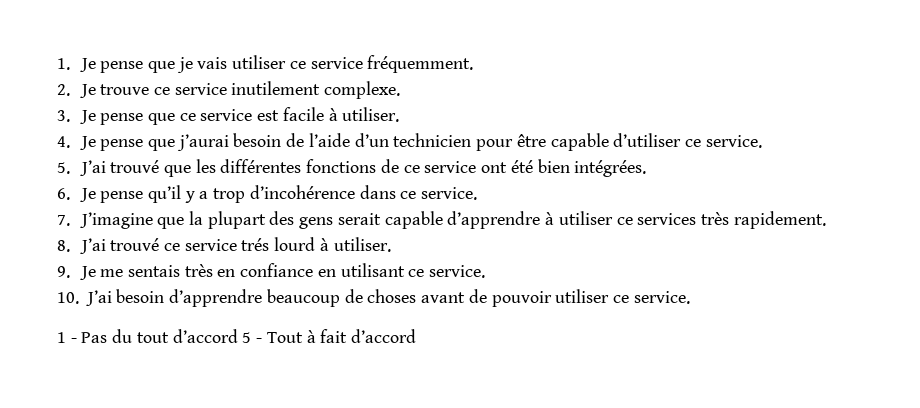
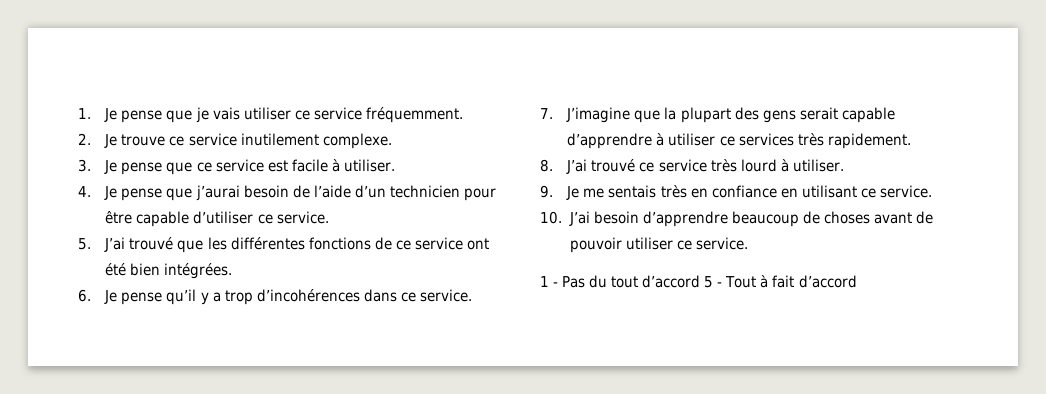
- 6. Je pense qu’il y a trop d’incohérence dans ce service.
+ 6. Je pense qu’il y a trop d’incohérences dans ce service.
- 8. J’ai trouvé ce service trés lourd à utiliser.
+ 8. J’ai trouvé ce service très lourd à utiliser.

